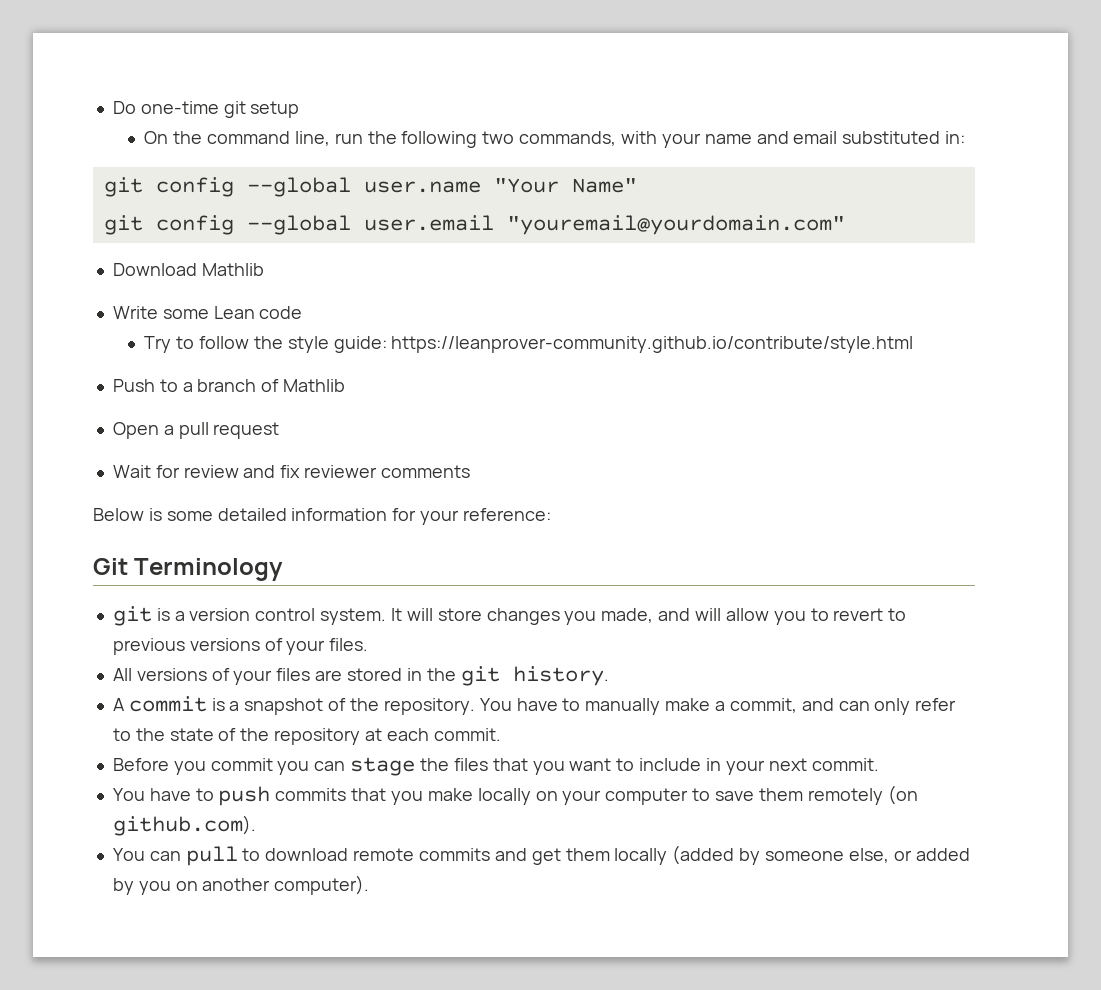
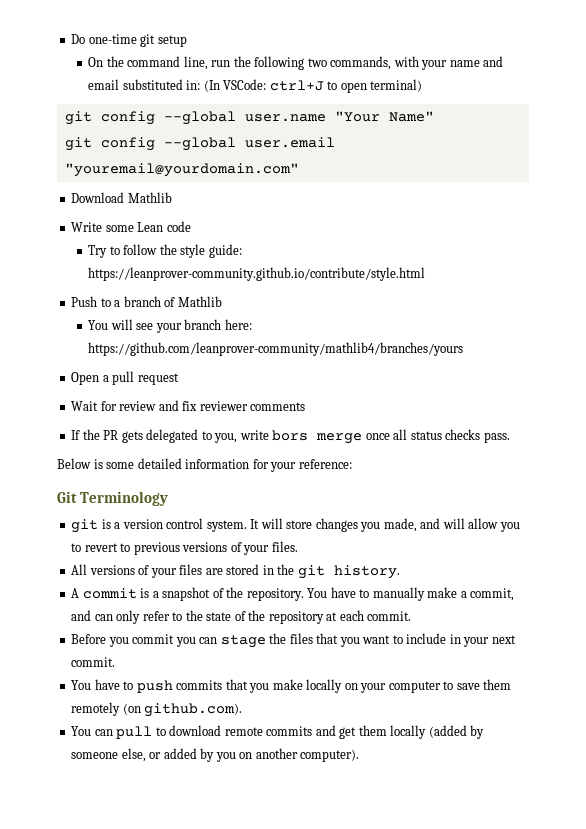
- On the command line, run the following two commands, with your name and email substituted in:
+ On the command line, run the following two commands, with your name and email substituted in: (In VSCode: ctrl+J to open terminal)
+ You will see your branch here: https://github.com/leanprover-community/mathlib4/branches/yours
+ If the PR gets delegated to you, write bors merge once all status checks pass.

